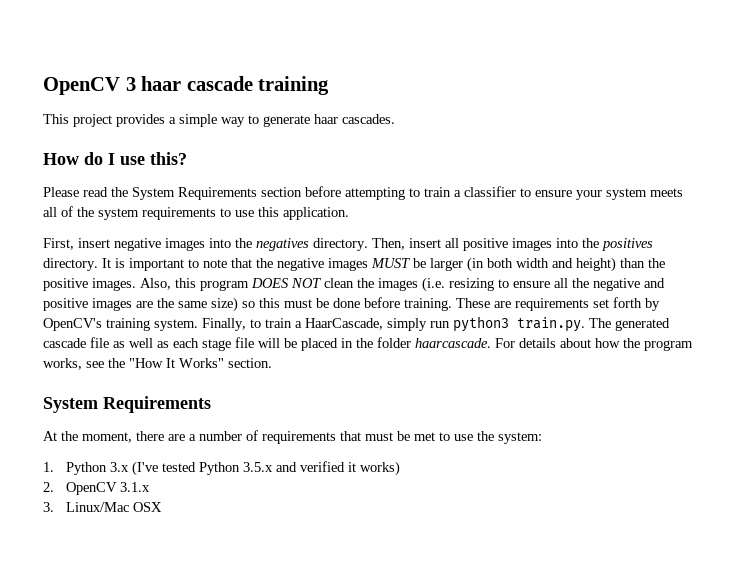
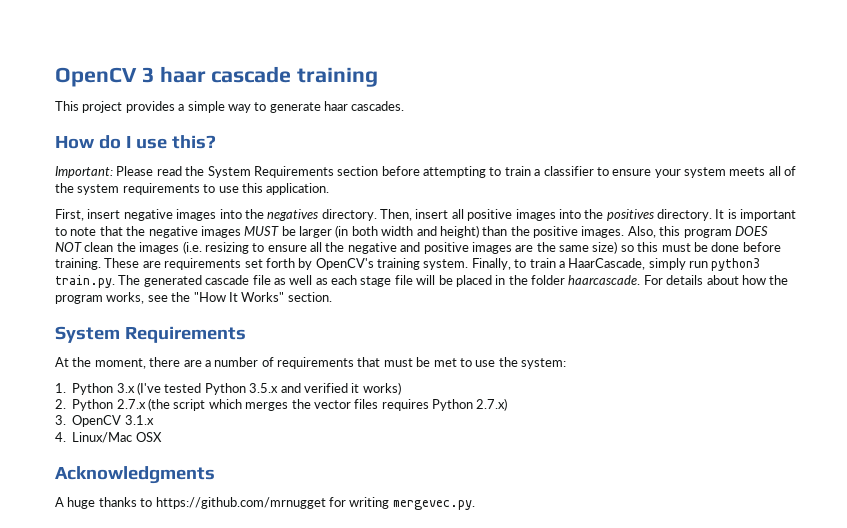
- Please read the System Requirements section before attempting to train a classifier to ensure your system meets all of the system requirements to use this application.
+ Important: Please read the System Requirements section before attempting to train a classifier to ensure your system meets all of the system requirements to use this application.
- 2. OpenCV 3.1.x
+ 2. Python 2.7.x (the script which merges the vector files requires Python 2.7.x)
+ 3. OpenCV 3.1.x
- 3. Linux/Mac OSX
+ 4. Linux/Mac OSX
+ Acknowledgments
+ A huge thanks to https://github.com/mrnugget for writing mergevec.py.

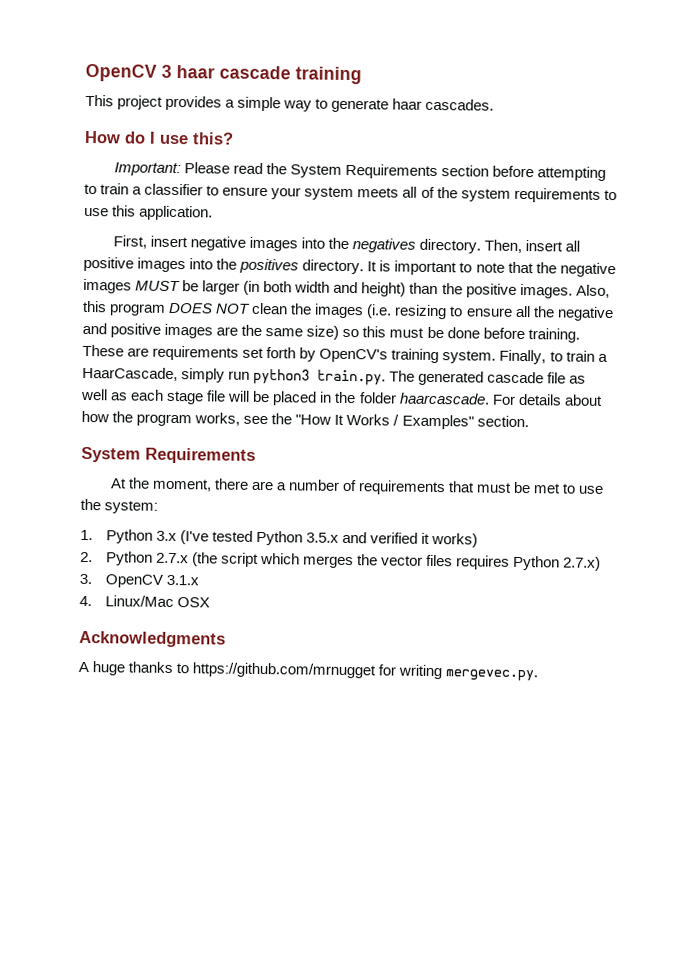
- For details about how the program works, see the "How It Works" section.
+ For details about how the program works, see the "How It Works / Examples" section.

